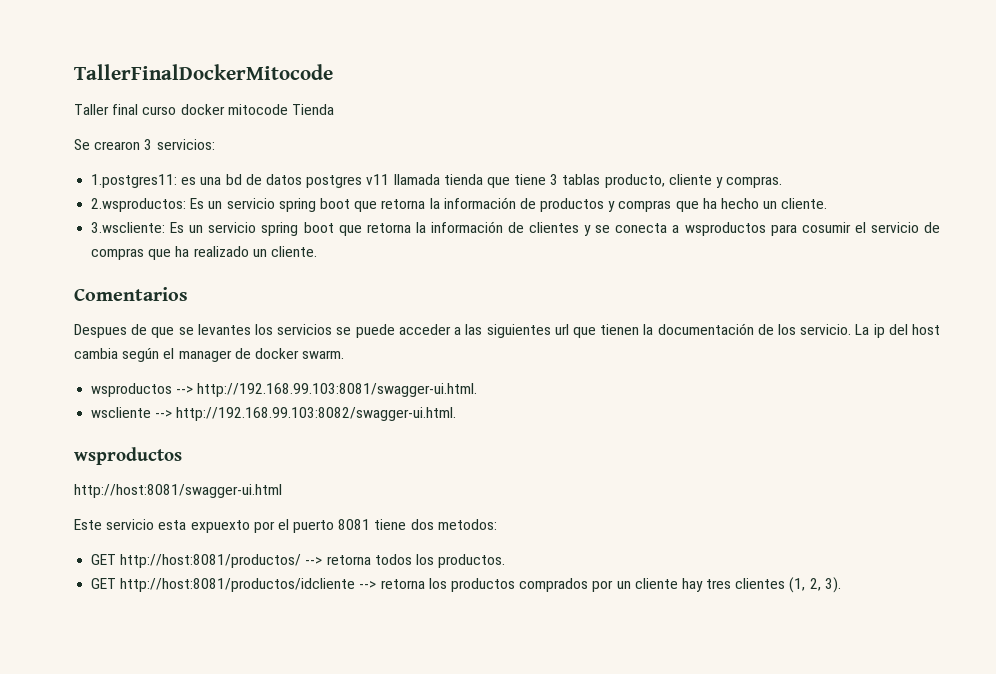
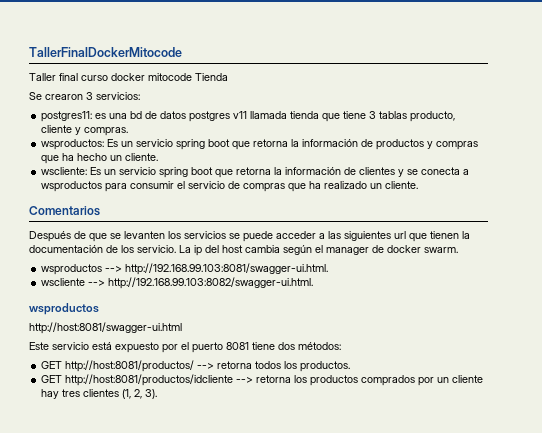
- 1.postgres11: es una bd de datos postgres v11 llamada tienda que tiene 3 tablas producto, cliente y compras.
+ postgres11: es una bd de datos postgres v11 llamada tienda que tiene 3 tablas producto, cliente y compras.
- 2.wsproductos: Es un servicio spring boot que retorna la información de productos y compras que ha hecho un cliente.
+ wsproductos: Es un servicio spring boot que retorna la información de productos y compras que ha hecho un cliente.
- 3.wscliente: Es un servicio spring boot que retorna la información de clientes y se conecta a wsproductos para cosumir el servicio de compras que ha realizado un cliente.
+ wscliente: Es un servicio spring boot que retorna la información de clientes y se conecta a wsproductos para consumir el servicio de compras que ha realizado un cliente.
- Despues de que se levantes los servicios se puede acceder a las siguientes url que tienen la documentación de los servicio.
+ Después de que se levanten los servicios se puede acceder a las siguientes url que tienen la documentación de los servicio.
- Este servicio esta expuexto por el puerto 8081 tiene dos metodos:
+ Este servicio está expuesto por el puerto 8081 tiene dos métodos:

